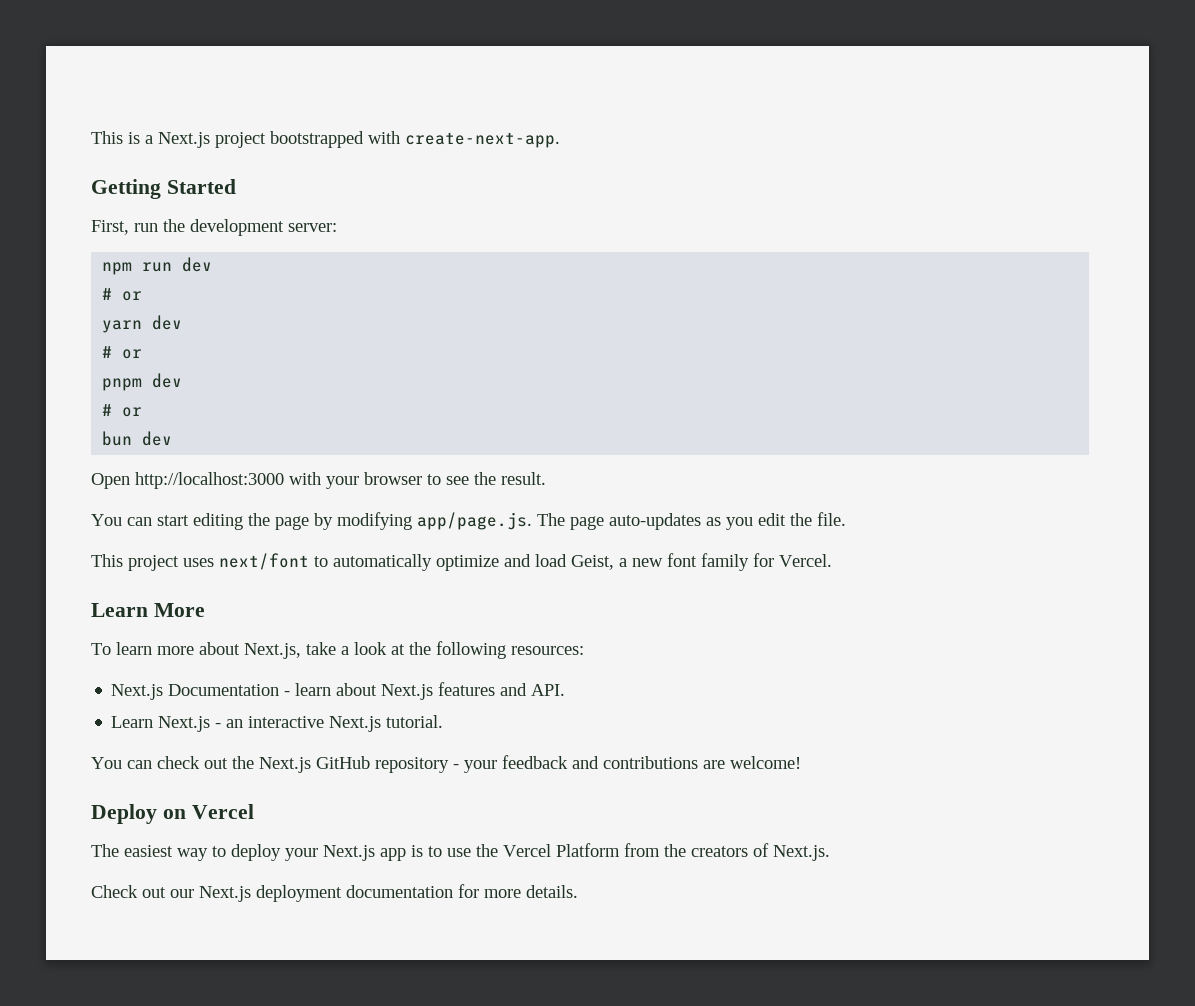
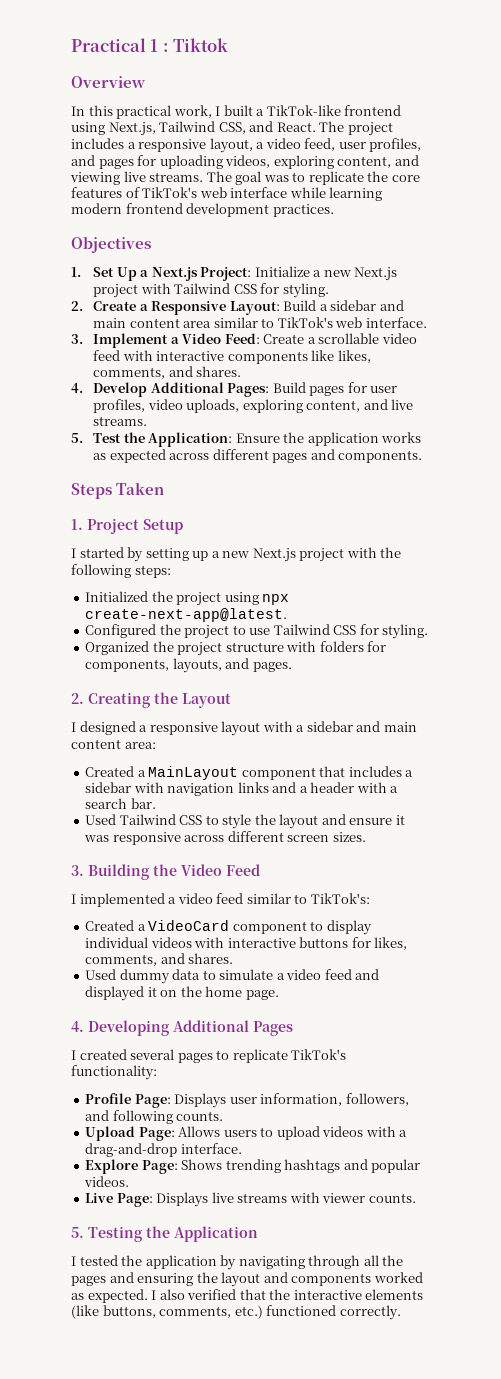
- This is a Next.js project bootstrapped with create-next-app.
- Getting Started
- First, run the development server:
- npm run dev
- # or
- yarn dev
- # or
- pnpm dev
- # or
- bun dev
- Open http://localhost:3000 with your browser to see the result.
- You can start editing the page by modifying app/page.js. The page auto-updates as you edit the file.
- This project uses next/font to automatically optimize and load Geist, a new font family for Vercel.
- Learn More
- To learn more about Next.js, take a look at the following resources:
- Next.js Documentation - learn about Next.js features and API.
- Learn Next.js - an interactive Next.js tutorial.
- You can check out the Next.js GitHub repository - your feedback and contributions are welcome!
- Deploy on Vercel
- The easiest way to deploy your Next.js app is to use the Vercel Platform from the creators of Next.js.
- Check out our Next.js deployment documentation for more details.
+ Practical 1 : Tiktok
+ Overview
+ In this practical work, I built a TikTok-like frontend using Next.js, Tailwind CSS, and React. The project includes a responsive layout, a video feed, user profiles, and pages for uploading videos, exploring content, and viewing live streams. The goal was to replicate the core features of TikTok's web interface while learning modern frontend development practices.
+ Objectives
+ 1. Set Up a Next.js Project: Initialize a new Next.js project with Tailwind CSS for styling.
+ 2. Create a Responsive Layout: Build a sidebar and main content area similar to TikTok's web interface.
+ 3. Implement a Video Feed: Create a scrollable video feed with interactive components like likes, comments, and shares.
+ 4. Develop Additional Pages: Build pages for user profiles, video uploads, exploring content, and live streams.
+ 5. Test the Application: Ensure the application works as expected across different pages and components.
+ Steps Taken
+ 1. Project Setup
+ I started by setting up a new Next.js project with the following steps:
+ Initialized the project using npx create-next-app@latest.
+ Configured the project to use Tailwind CSS for styling.
+ Organized the project structure with folders for components, layouts, and pages.
+ 2. Creating the Layout
+ I designed a responsive layout with a sidebar and main content area:
+ Created a MainLayout component that includes a sidebar with navigation links and a header with a search bar.
+ Used Tailwind CSS to style the layout and ensure it was responsive across different screen sizes.
+ 3. Building the Video Feed
+ I implemented a video feed similar to TikTok's:
+ Created a VideoCard component to display individual videos with interactive buttons for likes, comments, and shares.
+ Used dummy data to simulate a video feed and displayed it on the home page.
+ 4. Developing Additional Pages
+ I created several pages to replicate TikTok's functionality:
+ Profile Page: Displays user information, followers, and following counts.
+ Upload Page: Allows users to upload videos with a drag-and-drop interface.
+ Explore Page: Shows trending hashtags and popular videos.
+ Live Page: Displays live streams with viewer counts.
+ 5. Testing the Application
+ I tested the application by navigating through all the pages and ensuring the layout and components worked as expected. I also verified that the interactive elements (like buttons, comments, etc.) functioned correctly.

